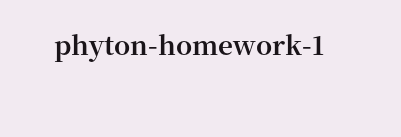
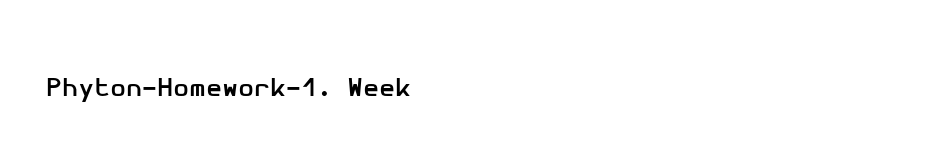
- phyton-homework-1
+ Phyton-Homework-1. Week

